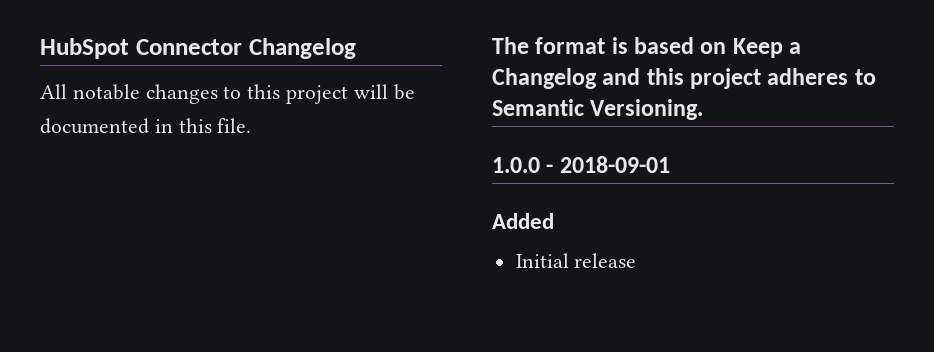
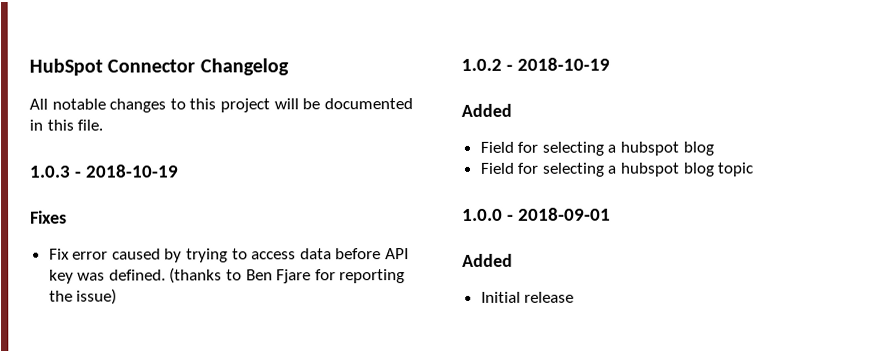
- The format is based on Keep a Changelog and this project adheres to Semantic Versioning.
+ 1.0.3 - 2018-10-19
+ Fixes
+ Fix error caused by trying to access data before API key was defined. (thanks to Ben Fjare for reporting the issue)
+ 1.0.2 - 2018-10-19
+ Added
+ Field for selecting a hubspot blog
+ Field for selecting a hubspot blog topic

